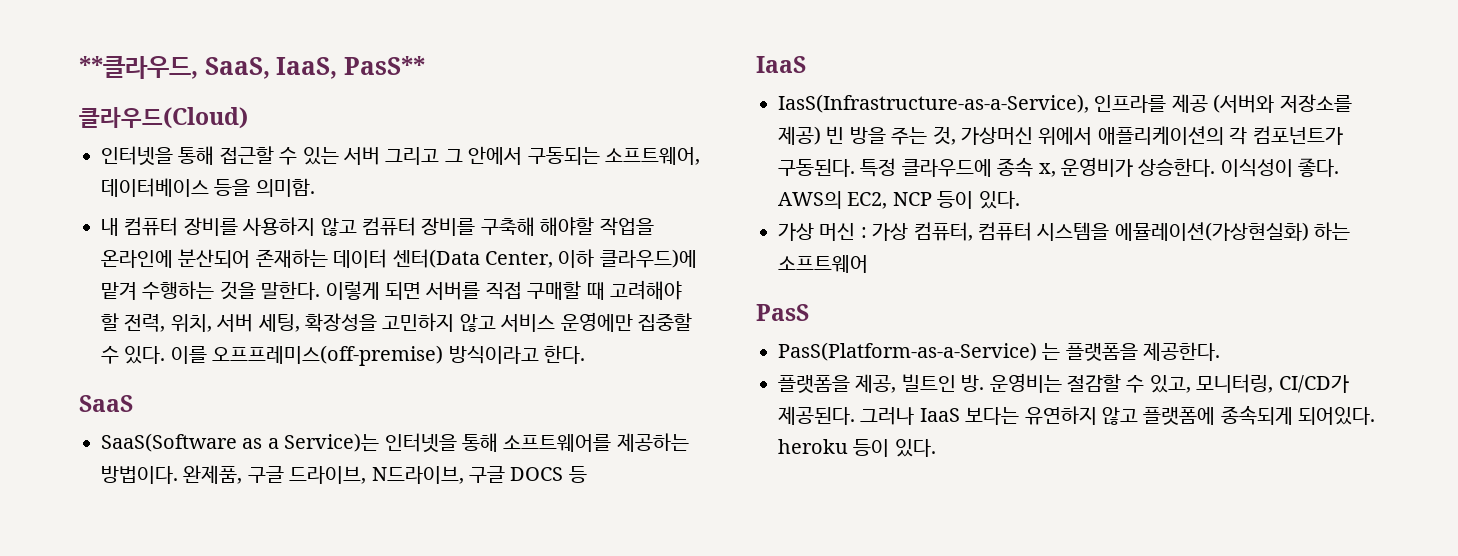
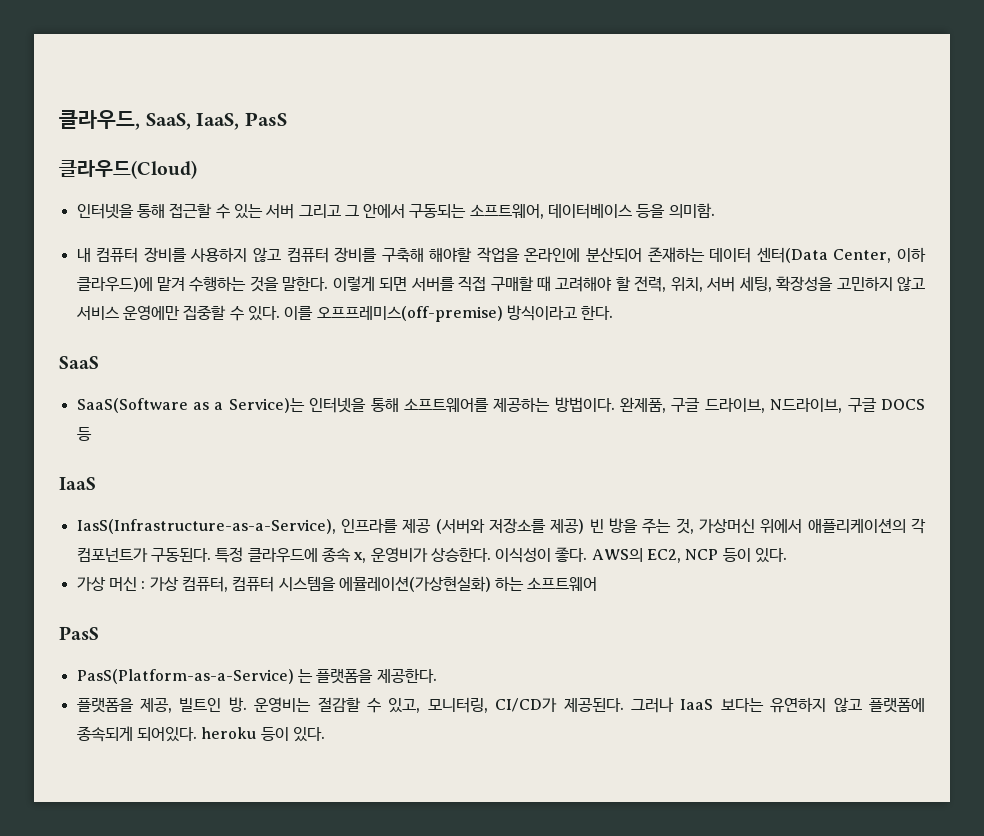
- **클라우드, SaaS, IaaS, PasS**
+ 클라우드, SaaS, IaaS, PasS

